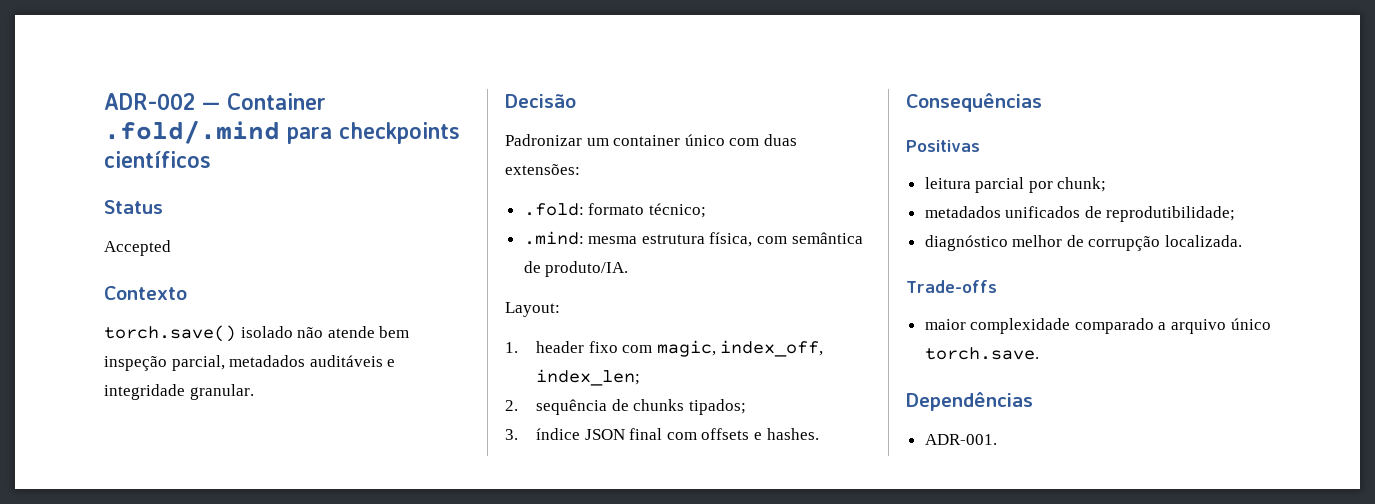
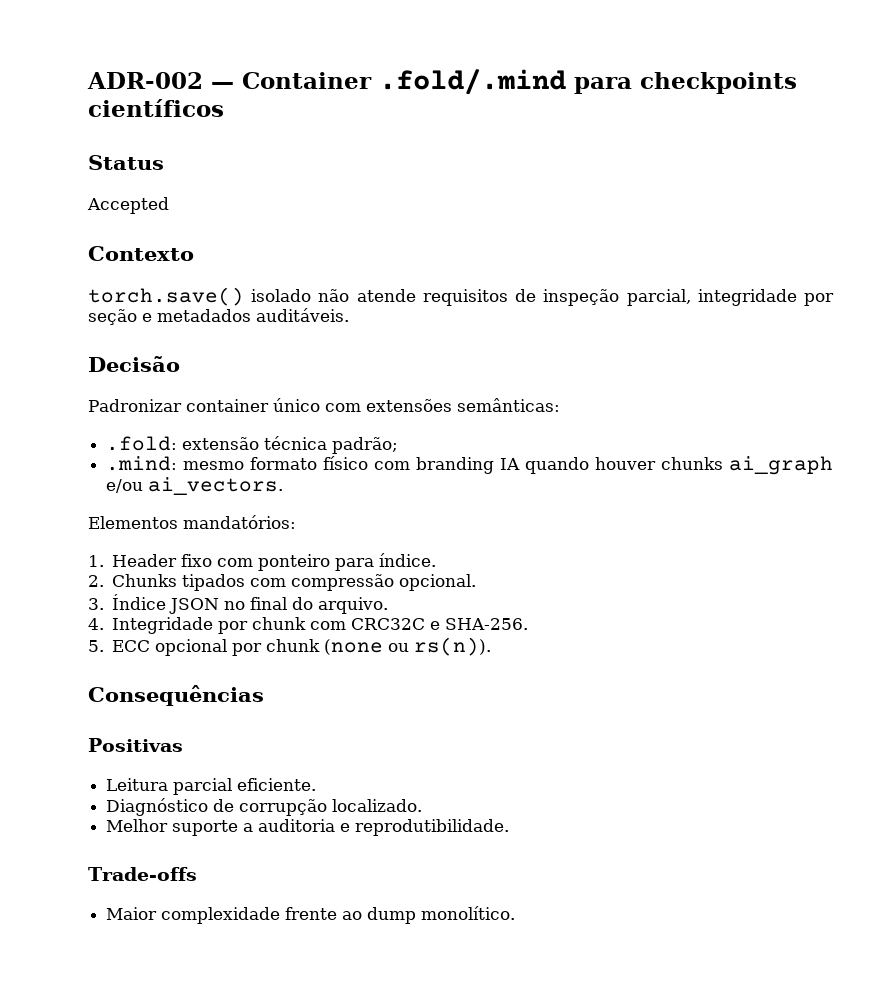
- torch.save() isolado não atende bem inspeção parcial, metadados auditáveis e integridade granular.
+ torch.save() isolado não atende requisitos de inspeção parcial, integridade por seção e metadados auditáveis.
- Padronizar um container único com duas extensões:
+ Padronizar container único com extensões semânticas:
- .fold: formato técnico;
- .mind: mesma estrutura física, com semântica de produto/IA.
- Layout:
+ .fold: extensão técnica padrão;
+ .mind: mesmo formato físico com branding IA quando houver chunks ai_graph e/ou ai_vectors.
+ Elementos mandatórios:
- 1. header fixo com magic, index_off, index_len;
- 2. sequência de chunks tipados;
- 3. índice JSON final com offsets e hashes.
+ 1. Header fixo com ponteiro para índice.
+ 2. Chunks tipados com compressão opcional.
+ 3. Índice JSON no final do arquivo.
+ 4. Integridade por chunk com CRC32C e SHA-256.
+ 5. ECC opcional por chunk (none ou rs(n)).
  Consequências
  Positivas
- leitura parcial por chunk;
- metadados unificados de reprodutibilidade;
- diagnóstico melhor de corrupção localizada.
+ Leitura parcial eficiente.
+ Diagnóstico de corrupção localizado.
+ Melhor suporte a auditoria e reprodutibilidade.
  Trade-offs
- maior complexidade comparado a arquivo único torch.save.
- Dependências
- ADR-001.
+ Maior complexidade frente ao dump monolítico.

